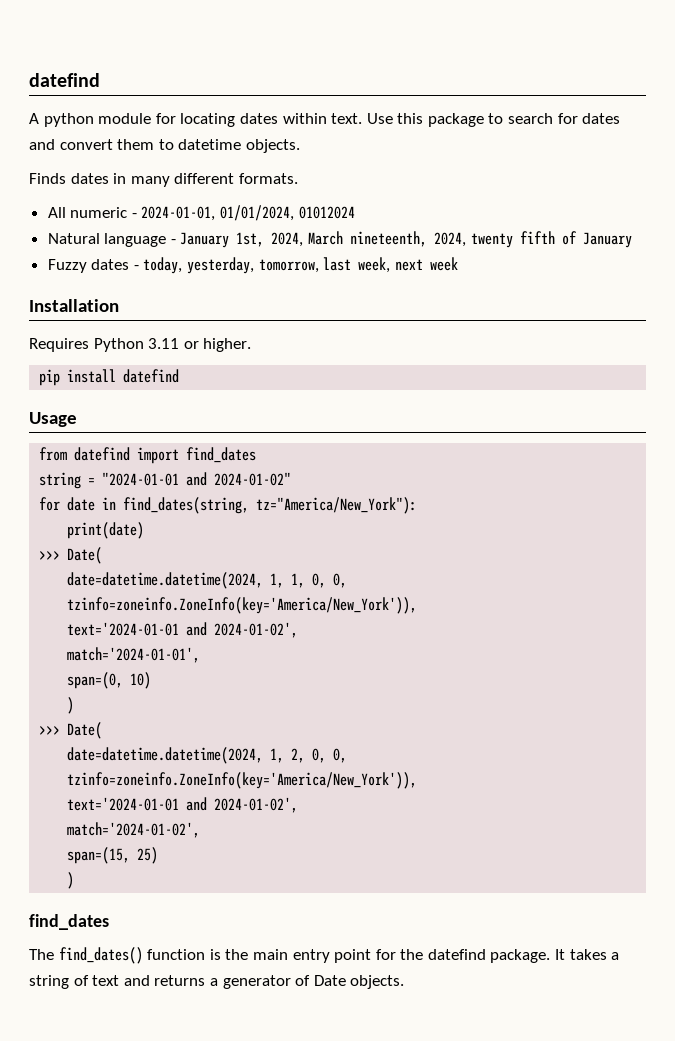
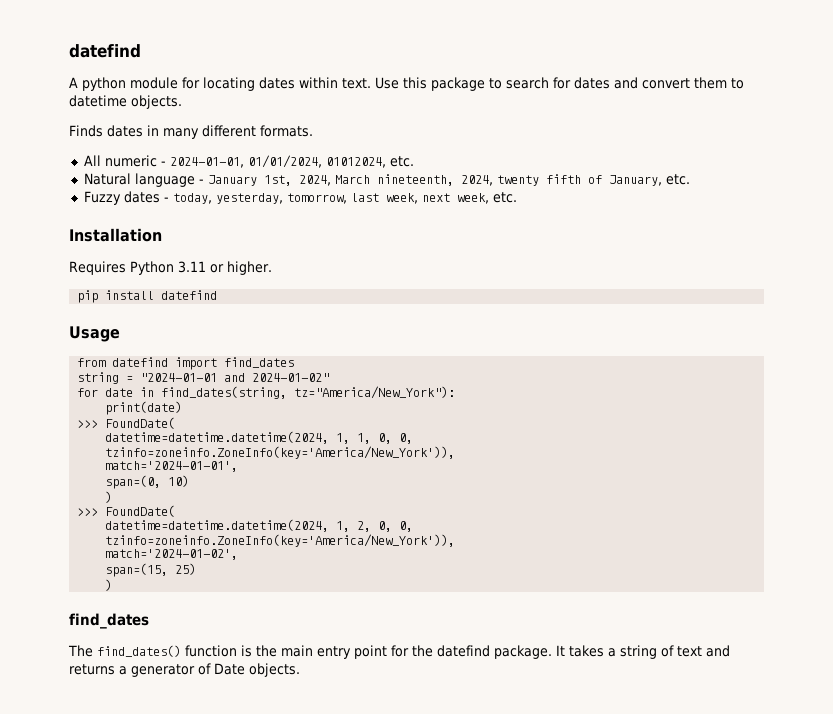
- All numeric - 2024-01-01, 01/01/2024, 01012024
+ All numeric - 2024-01-01, 01/01/2024, 01012024, etc.
- Natural language - January 1st, 2024, March nineteenth, 2024, twenty fifth of January
+ Natural language - January 1st, 2024, March nineteenth, 2024, twenty fifth of January, etc.
- Fuzzy dates - today, yesterday, tomorrow, last week, next week
+ Fuzzy dates - today, yesterday, tomorrow, last week, next week, etc.
  print(date)
- >>> Date(
- date=datetime.datetime(2024, 1, 1, 0, 0, tzinfo=zoneinfo.ZoneInfo(key='America/New_York')),
- text='2024-01-01 and 2024-01-02',
+ >>> FoundDate(
+ datetime=datetime.datetime(2024, 1, 1, 0, 0, tzinfo=zoneinfo.ZoneInfo(key='America/New_York')),
  span=(0, 10)
  )
- >>> Date(
- date=datetime.datetime(2024, 1, 2, 0, 0, tzinfo=zoneinfo.ZoneInfo(key='America/New_York')),
- text='2024-01-01 and 2024-01-02',
+ >>> FoundDate(
+ datetime=datetime.datetime(2024, 1, 2, 0, 0, tzinfo=zoneinfo.ZoneInfo(key='America/New_York')),

